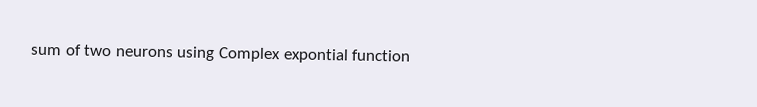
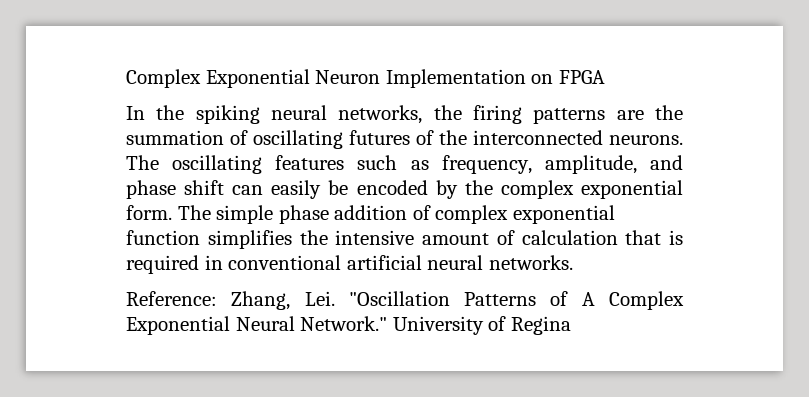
- sum of two neurons using Complex expontial function
+ Complex Exponential Neuron Implementation on FPGA
+ In the spiking neural networks, the firing patterns are the summation of oscillating futures of the interconnected neurons. The oscillating features such as frequency, amplitude, and phase shift can easily be encoded by the complex exponential form. The simple phase addition of complex exponential function simplifies the intensive amount of calculation that is required in conventional artificial neural networks.
+ Reference: Zhang, Lei. "Oscillation Patterns of A Complex Exponential Neural Network." University of Regina

